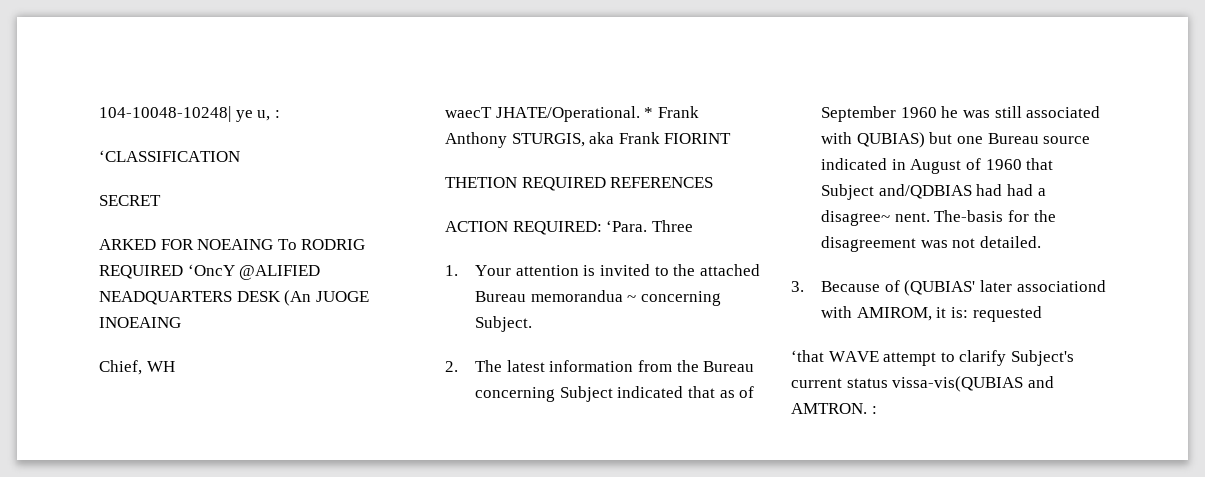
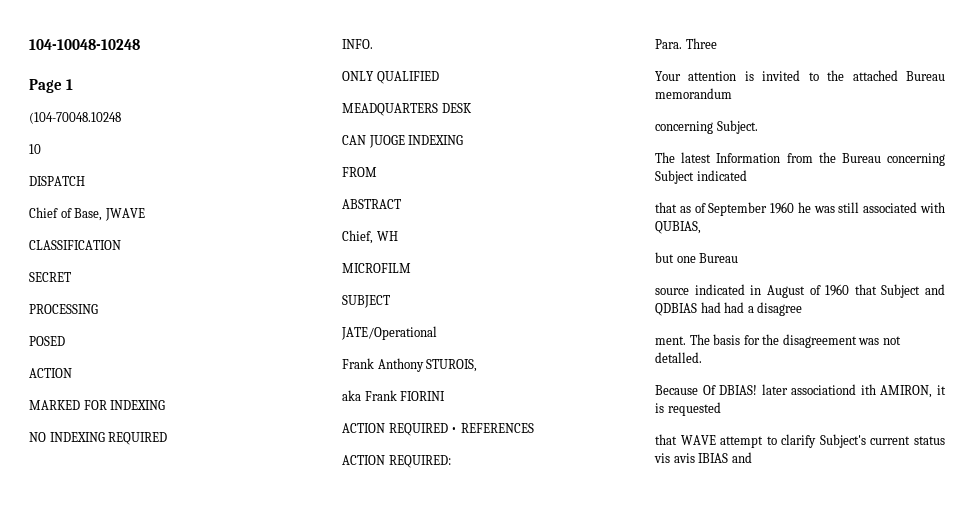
- 104-10048-10248| ye u, :
- ‘CLASSIFICATION
+ 104-10048-10248
+ Page 1
+ (104-70048.10248
+ 10
+ DISPATCH
+ Chief of Base, JWAVE
+ CLASSIFICATION
  SECRET
- ARKED FOR NOEAING To RODRIG REQUIRED ‘OncY @ALIFIED NEADQUARTERS DESK (An JUOGE INOEAING
+ PROCESSING
+ POSED
+ ACTION
+ MARKED FOR INDEXING
+ NO INDEXING REQUIRED
+ INFO.
+ ONLY QUALIFIED
+ MEADQUARTERS DESK
+ CAN JUOGE INDEXING
+ FROM
+ ABSTRACT
- waecT JHATE/Operational. * Frank Anthony STURGIS, aka Frank FIORINT
- THETION REQUIRED REFERENCES
+ MICROFILM
+ SUBJECT
+ JATE/Operational
+ Frank Anthony STUROIS,
+ aka Frank FIORINI
+ ACTION REQUIRED • REFERENCES
- ACTION REQUIRED: ‘Para. Three
+ ACTION REQUIRED:
+ Para. Three
- 1. Your attention is invited to the attached Bureau memorandua ~ concerning Subject.
+ Your attention is invited to the attached Bureau memorandum
+ concerning Subject.
- 2. The latest information from the Bureau concerning Subject indicated that as of September 1960 he was still associated with QUBIAS) but one Bureau source indicated in August of 1960 that Subject and/QDBIAS had had a disagree~ nent. The-basis for the disagreement was not detailed.
- 3. Because of (QUBIAS' later associationd with AMIROM, it is: requested
+ The latest Information from the Bureau concerning Subject indicated
+ that as of September 1960 he was still associated with QUBIAS,
+ but one Bureau
+ source indicated in August of 1960 that Subject and QDBIAS had had a disagree
+ ment. The basis for the disagreement was not detalled.
+ Because Of DBIAS! later associationd ith AMIRON, it is requested
- ‘that WAVE attempt to clarify Subject's current status vissa-vis(QUBIAS and AMTRON. :
+ that WAVE attempt to clarify Subject's current status vis avis IBIAS and

